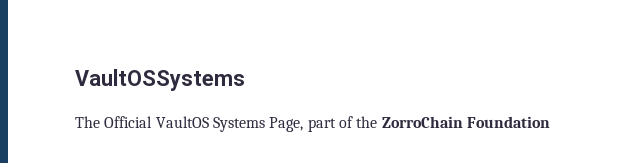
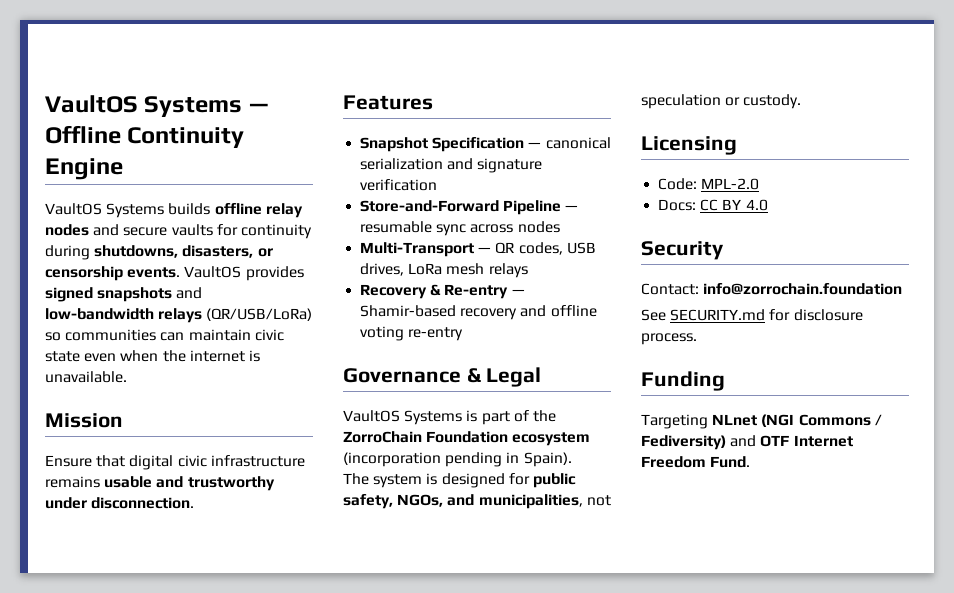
- VaultOSSystems
- The Official VaultOS Systems Page, part of the ZorroChain Foundation
+ VaultOS Systems — Offline Continuity Engine
+ VaultOS Systems builds offline relay nodes and secure vaults for continuity during shutdowns, disasters, or censorship events. VaultOS provides signed snapshots and low-bandwidth relays (QR/USB/LoRa) so communities can maintain civic state even when the internet is unavailable.
+ Mission
+ Ensure that digital civic infrastructure remains usable and trustworthy under disconnection.
+ Features
+ Snapshot Specification — canonical serialization and signature verification
+ Store-and-Forward Pipeline — resumable sync across nodes
+ Multi-Transport — QR codes, USB drives, LoRa mesh relays
+ Recovery & Re-entry — Shamir-based recovery and offline voting re-entry
+ Governance & Legal
+ VaultOS Systems is part of the ZorroChain Foundation ecosystem (incorporation pending in Spain).
+ The system is designed for public safety, NGOs, and municipalities, not speculation or custody.
+ Licensing
+ Code: MPL-2.0
+ Docs: CC BY 4.0
+ Security
+ Contact: info@zorrochain.foundation
+ See SECURITY.md for disclosure process.
+ Funding
+ Targeting NLnet (NGI Commons / Fediversity) and OTF Internet Freedom Fund.

